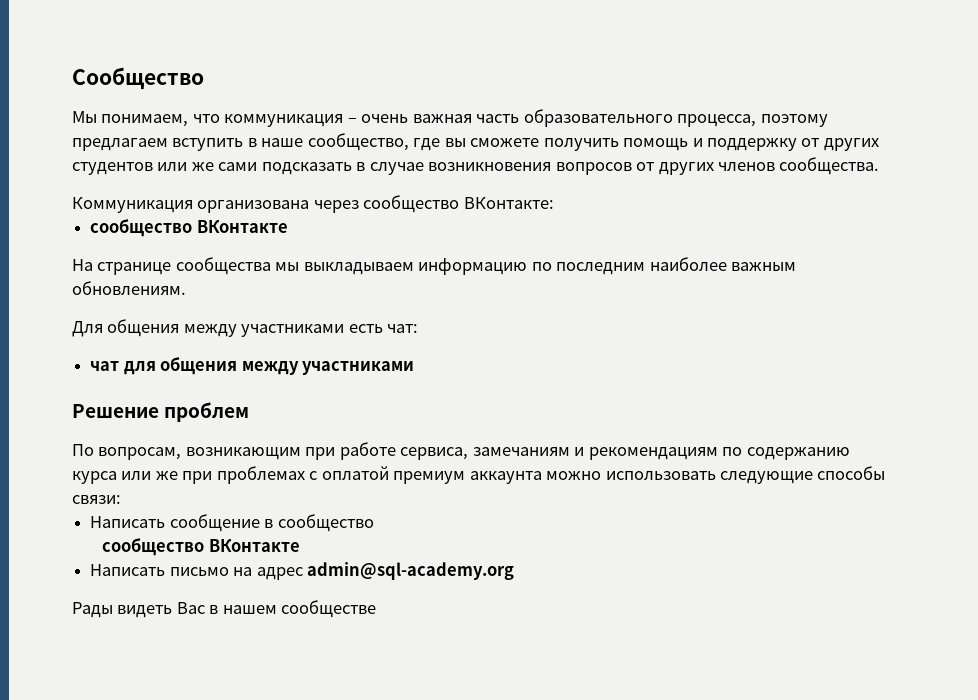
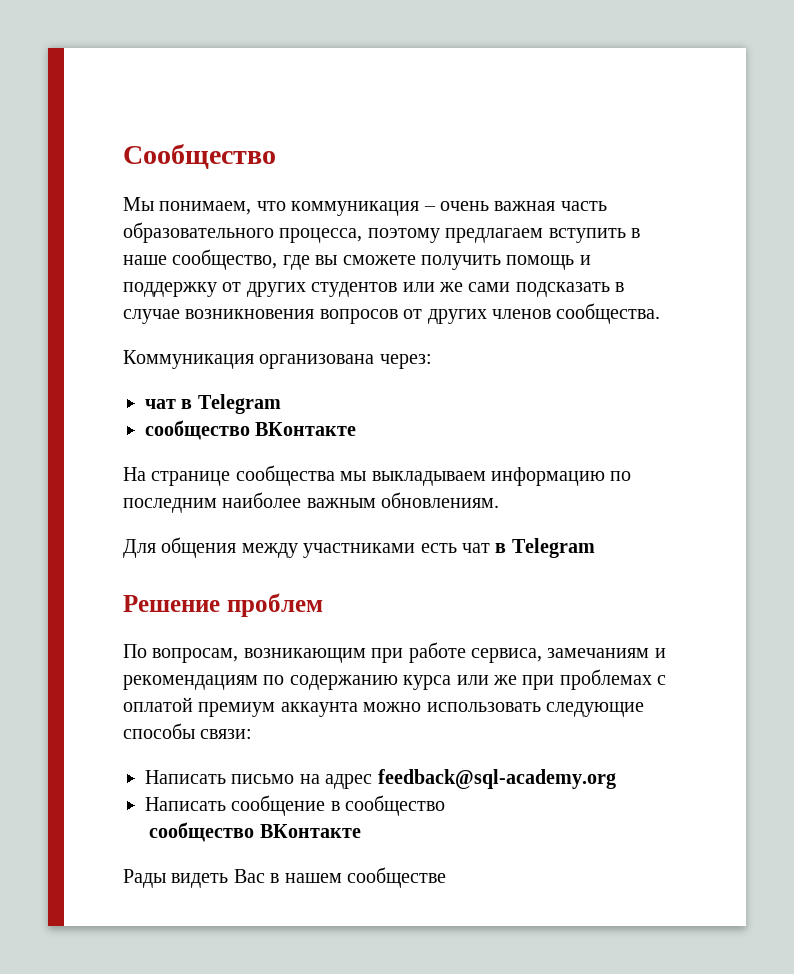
- Коммуникация организована через сообщество ВКонтакте:
+ Коммуникация организована через:
+ чат в Telegram
- Для общения между участниками есть чат:
- чат для общения между участниками
+ Для общения между участниками есть чат в Telegram
+ Написать письмо на адрес feedback@sql-academy.org
- Написать письмо на адрес admin@sql-academy.org

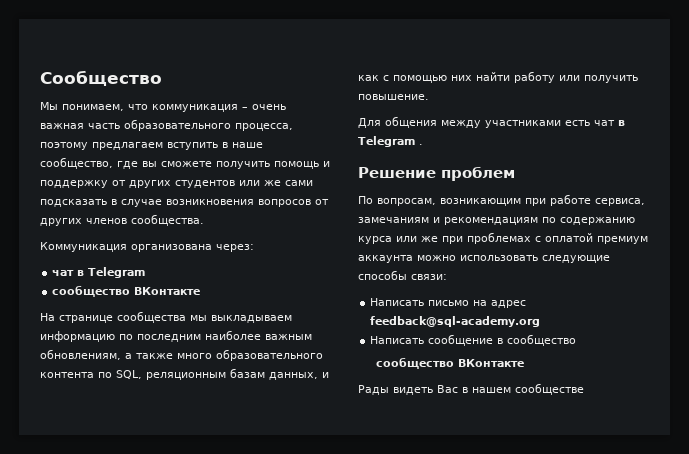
- На странице сообщества мы выкладываем информацию по последним наиболее важным обновлениям.
+ На странице сообщества мы выкладываем информацию по последним наиболее важным обновлениям, а также много образовательного контента по SQL, реляционным базам данных, и как с помощью них найти работу или получить повышение.
- Для общения между участниками есть чат в Telegram
+ Для общения между участниками есть чат в Telegram .

